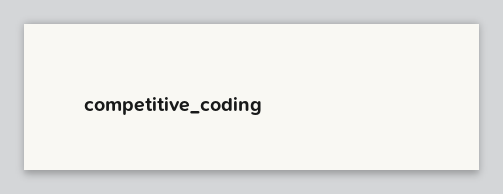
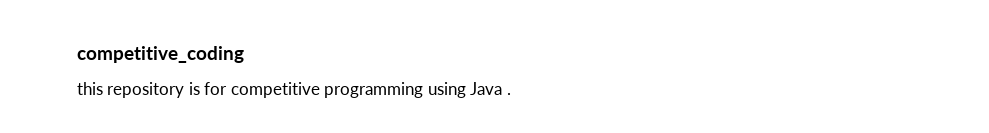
+ this repository is for competitive programming using Java .

